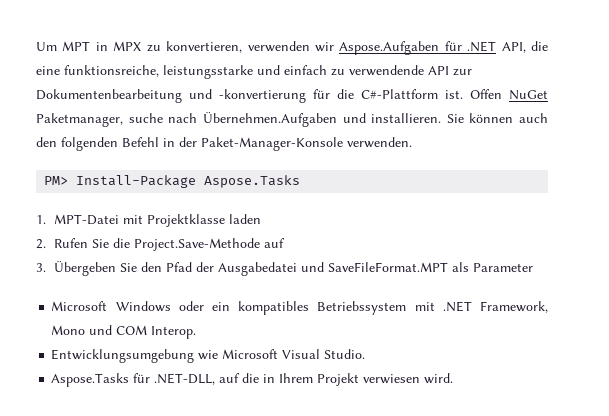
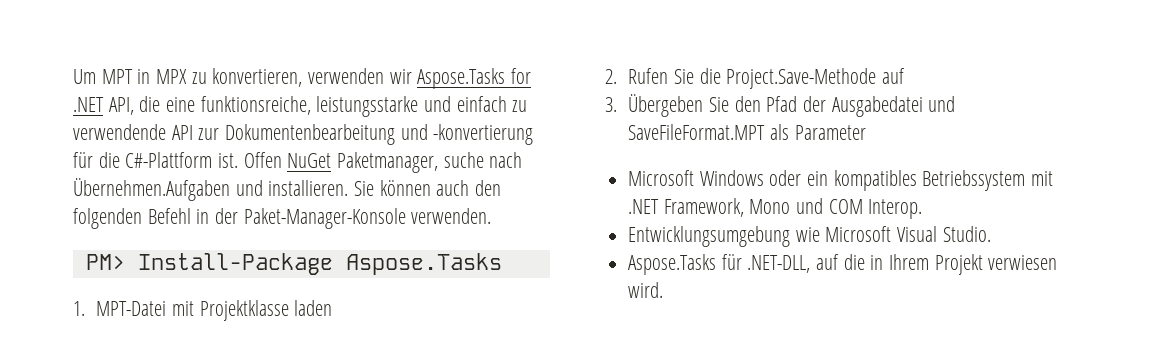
- Um MPT in MPX zu konvertieren, verwenden wir Aspose.Aufgaben für .NET API, die eine funktionsreiche, leistungsstarke und einfach zu verwendende API zur Dokumentenbearbeitung und -konvertierung für die C#-Plattform ist.
+ Um MPT in MPX zu konvertieren, verwenden wir Aspose.Tasks for .NET API, die eine funktionsreiche, leistungsstarke und einfach zu verwendende API zur Dokumentenbearbeitung und -konvertierung für die C#-Plattform ist.

